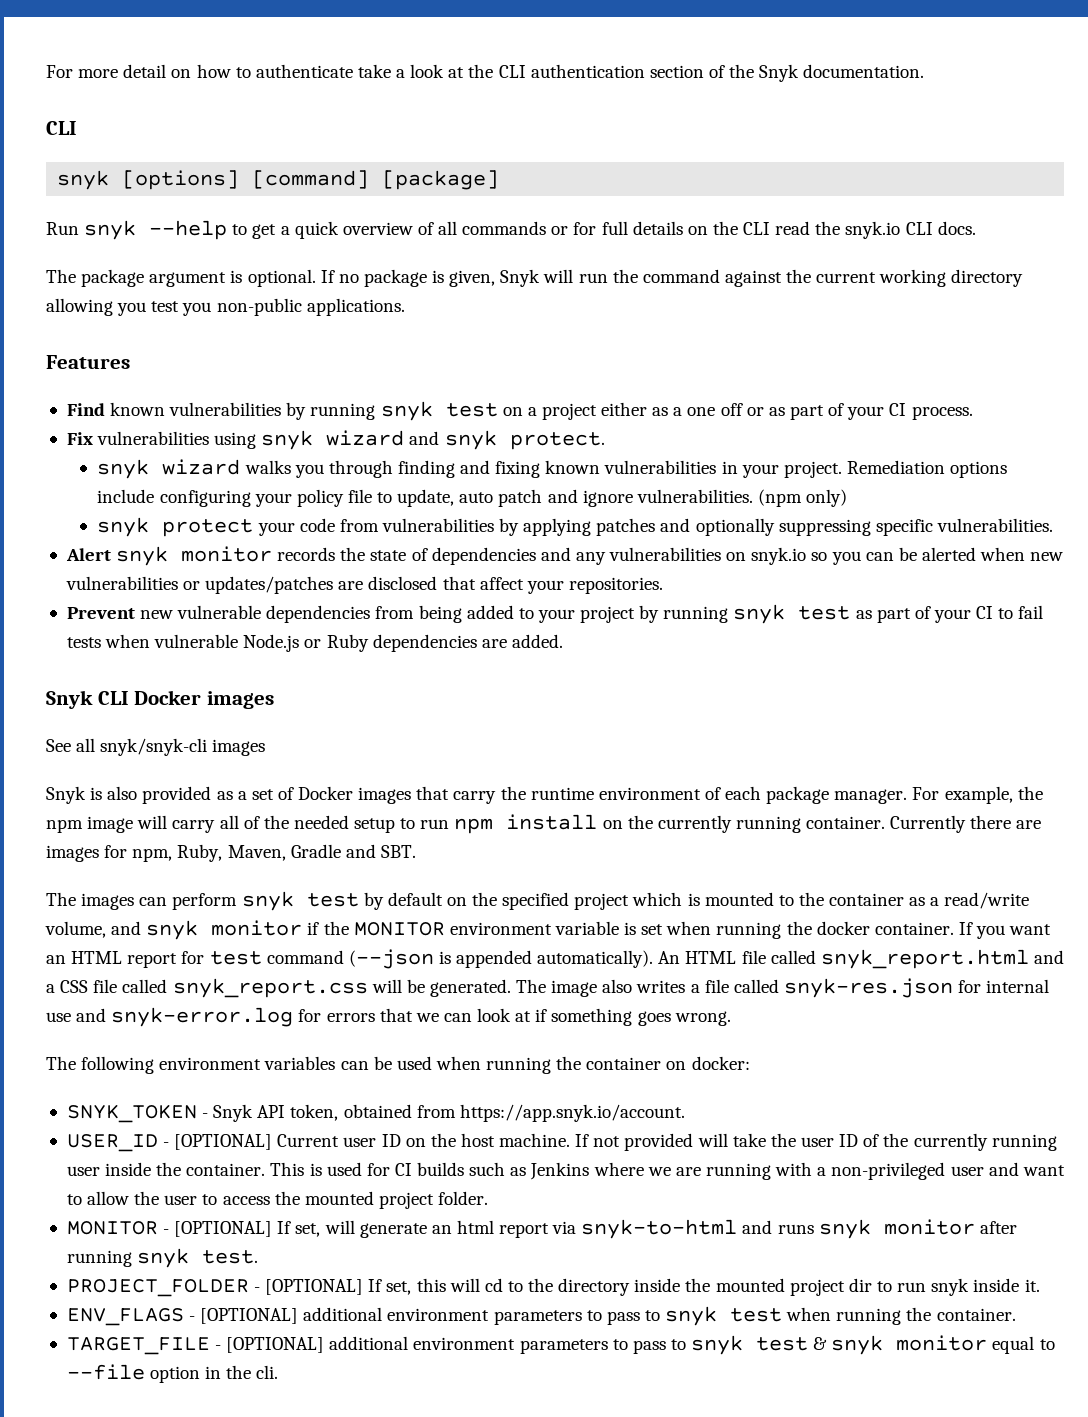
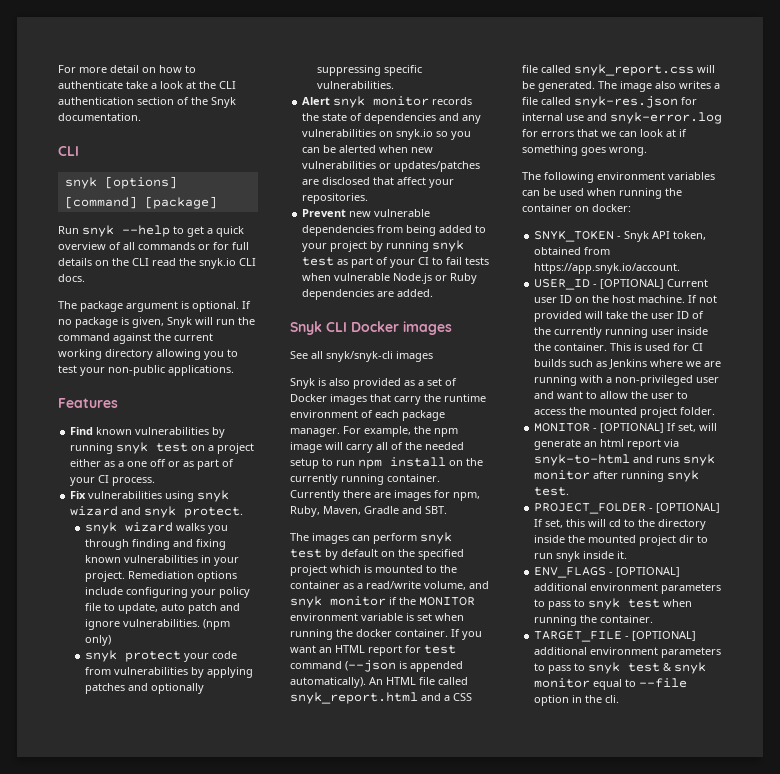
- If no package is given, Snyk will run the command against the current working directory allowing you test you non-public applications.
+ If no package is given, Snyk will run the command against the current working directory allowing you to test your non-public applications.

